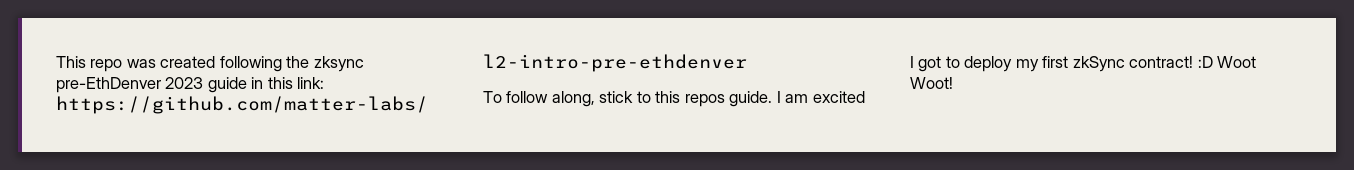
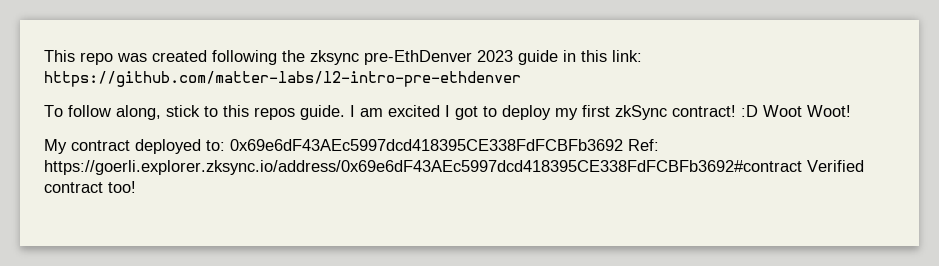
+ My contract deployed to: 0x69e6dF43AEc5997dcd418395CE338FdFCBFb3692 Ref: https://goerli.explorer.zksync.io/address/0x69e6dF43AEc5997dcd418395CE338FdFCBFb3692#contract Verified contract too!

